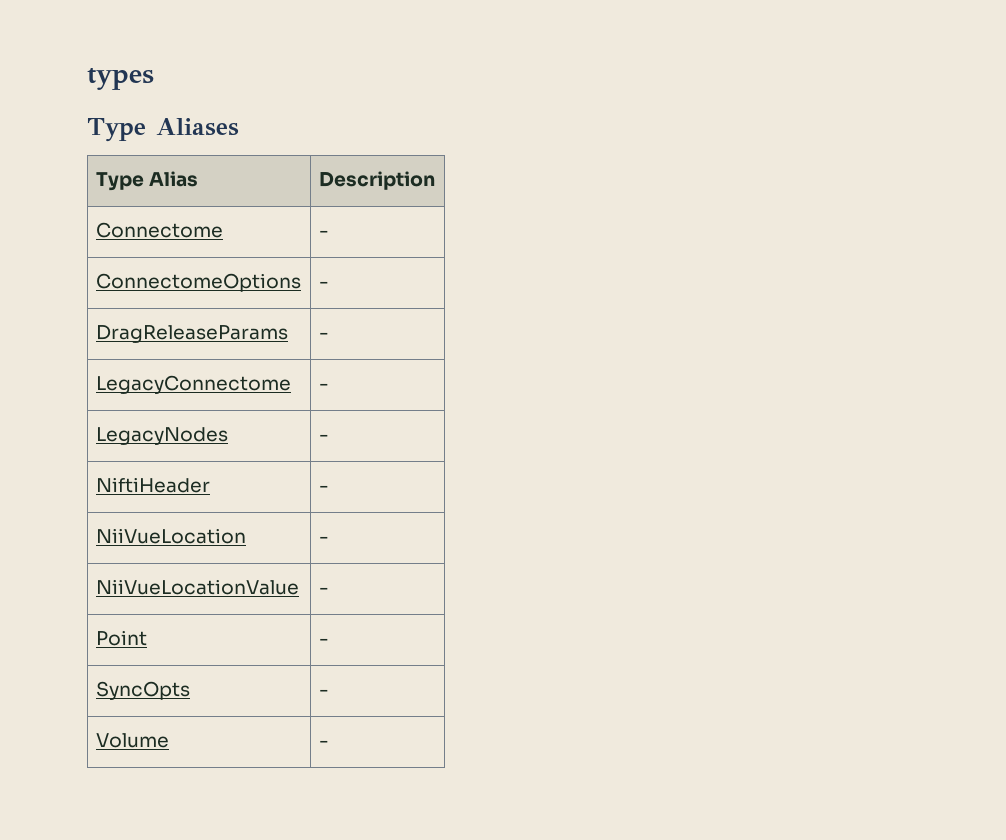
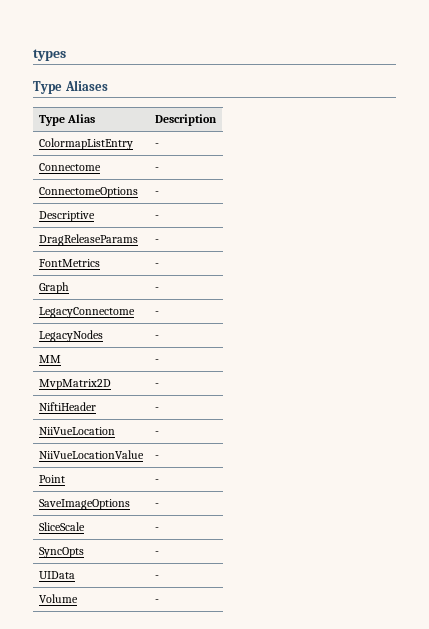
+ ColormapListEntry | -
+ Descriptive | -
+ FontMetrics | -
+ Graph | -
+ MM | -
+ MvpMatrix2D | -
+ SaveImageOptions | -
+ SliceScale | -
+ UIData | -

